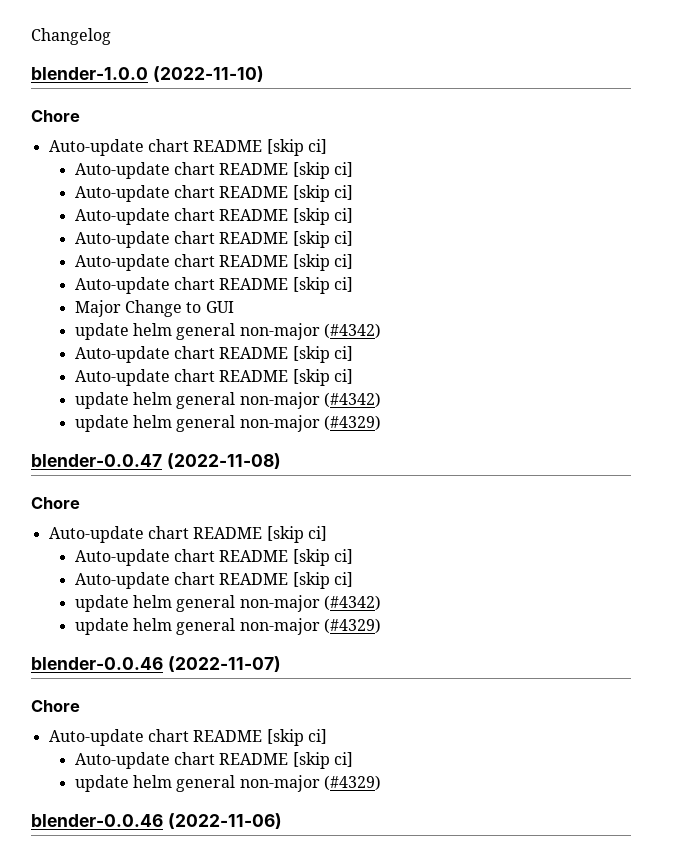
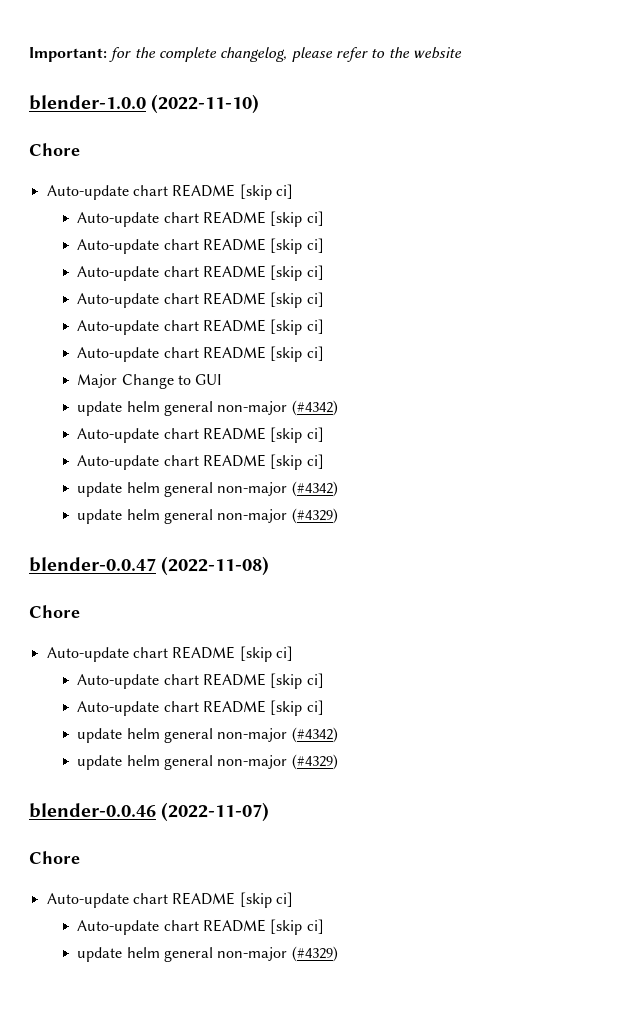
- Changelog
+ Important: for the complete changelog, please refer to the website
- blender-0.0.46 (2022-11-06)

